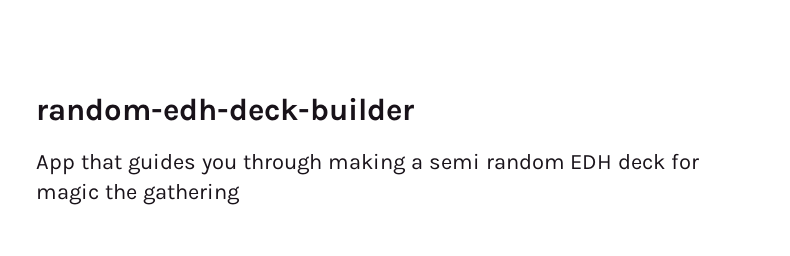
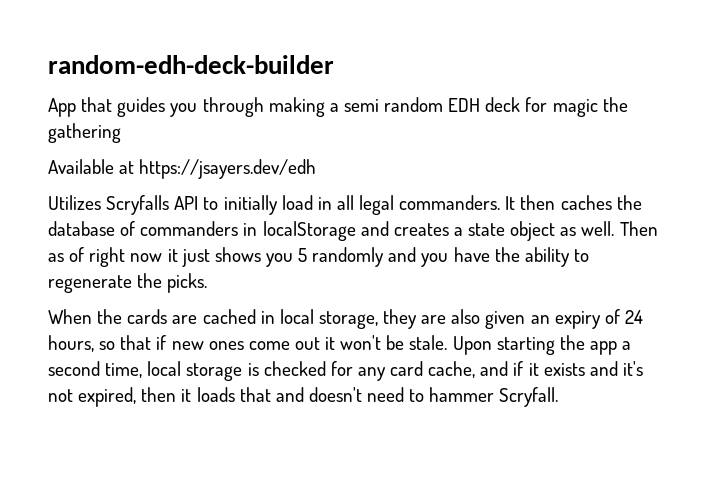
+ Available at https://jsayers.dev/edh
+ Utilizes Scryfalls API to initially load in all legal commanders. It then caches the database of commanders in localStorage and creates a state object as well. Then as of right now it just shows you 5 randomly and you have the ability to regenerate the picks.
+ When the cards are cached in local storage, they are also given an expiry of 24 hours, so that if new ones come out it won't be stale. Upon starting the app a second time, local storage is checked for any card cache, and if it exists and it's not expired, then it loads that and doesn't need to hammer Scryfall.

